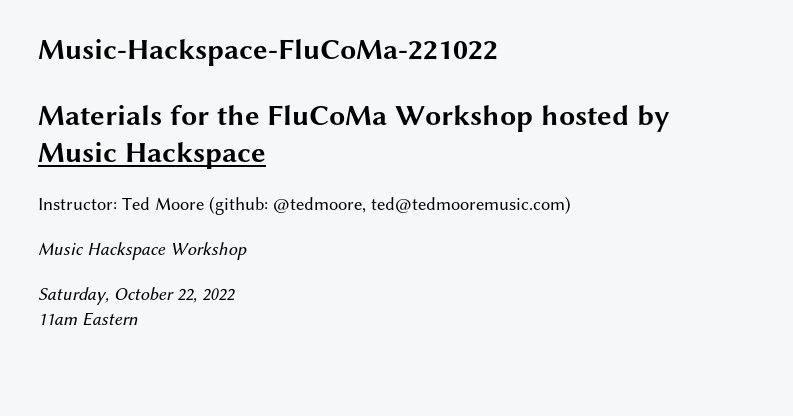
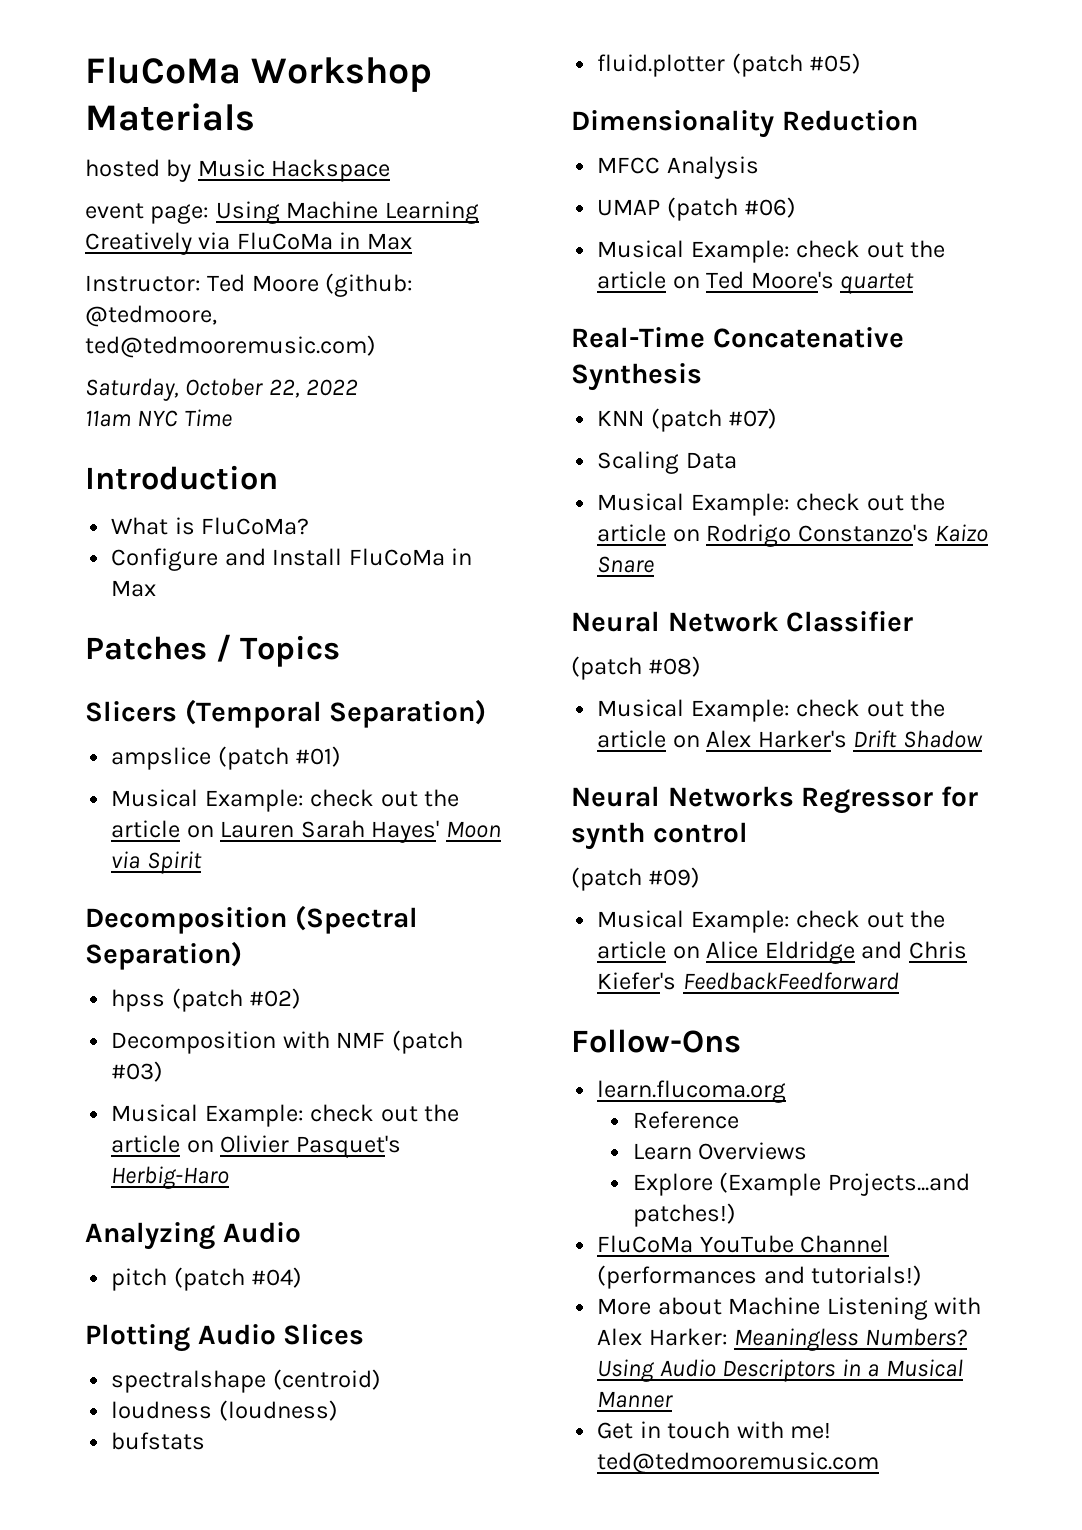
- Music-Hackspace-FluCoMa-221022
- Materials for the FluCoMa Workshop hosted by Music Hackspace
+ FluCoMa Workshop Materials
+ hosted by Music Hackspace
+ event page: Using Machine Learning Creatively via FluCoMa in Max
- Music Hackspace Workshop
- 11am Eastern
+ 11am NYC Time
+ Introduction
+ What is FluCoMa?
+ Configure and Install FluCoMa in Max
+ Patches / Topics
+ Slicers (Temporal Separation)
+ ampslice (patch #01)
+ Musical Example: check out the article on Lauren Sarah Hayes' Moon via Spirit
+ Decomposition (Spectral Separation)
+ hpss (patch #02)
+ Decomposition with NMF (patch #03)
+ Musical Example: check out the article on Olivier Pasquet's Herbig-Haro
+ Analyzing Audio
+ pitch (patch #04)
+ Plotting Audio Slices
+ spectralshape (centroid)
+ loudness (loudness)
+ bufstats
+ fluid.plotter (patch #05)
+ Dimensionality Reduction
+ MFCC Analysis
+ UMAP (patch #06)
+ Musical Example: check out the article on Ted Moore's quartet
+ Real-Time Concatenative Synthesis
+ KNN (patch #07)
+ Scaling Data
+ Musical Example: check out the article on Rodrigo Constanzo's Kaizo Snare
+ Neural Network Classifier
+ (patch #08)
+ Musical Example: check out the article on Alex Harker's Drift Shadow
+ Neural Networks Regressor for synth control
+ (patch #09)
+ Musical Example: check out the article on Alice Eldridge and Chris Kiefer's FeedbackFeedforward
+ Follow-Ons
+ learn.flucoma.org
+ Reference
+ Learn Overviews
+ Explore (Example Projects...and patches!)
+ FluCoMa YouTube Channel (performances and tutorials!)
+ More about Machine Listening with Alex Harker: Meaningless Numbers? Using Audio Descriptors in a Musical Manner
+ Get in touch with me! ted@tedmooremusic.com

